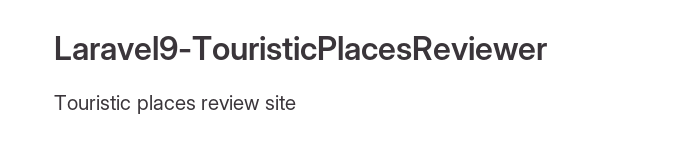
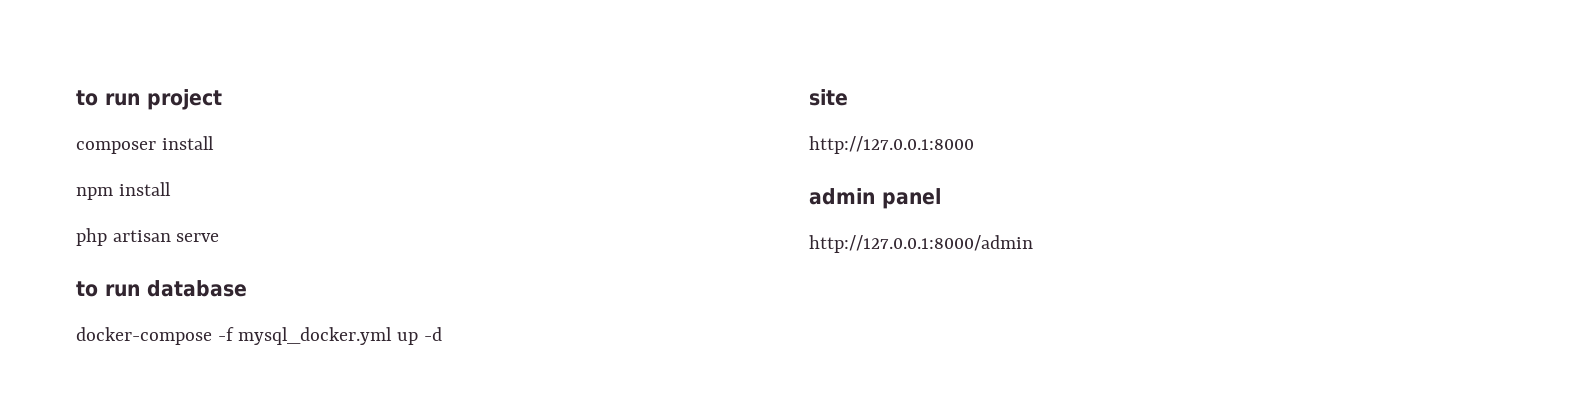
- Laravel9-TouristicPlacesReviewer
- Touristic places review site
+ to run project
+ composer install
+ npm install
+ php artisan serve
+ to run database
+ docker-compose -f mysql_docker.yml up -d
+ site
+ http://127.0.0.1:8000
+ admin panel
+ http://127.0.0.1:8000/admin

